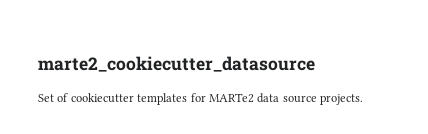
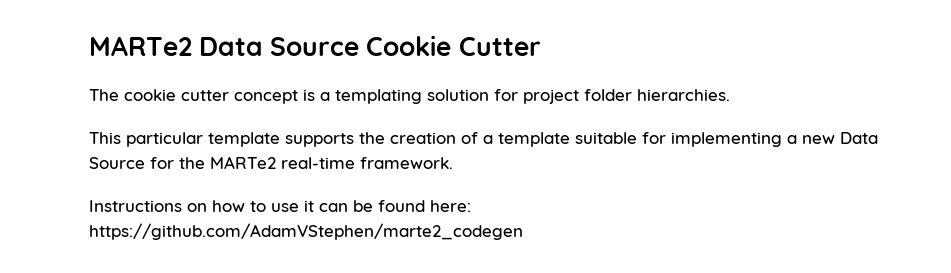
- marte2_cookiecutter_datasource
- Set of cookiecutter templates for MARTe2 data source projects.
+ MARTe2 Data Source Cookie Cutter
+ The cookie cutter concept is a templating solution for project folder hierarchies.
+ This particular template supports the creation of a template suitable for implementing a new Data Source for the MARTe2 real-time framework.
+ Instructions on how to use it can be found here: https://github.com/AdamVStephen/marte2_codegen

